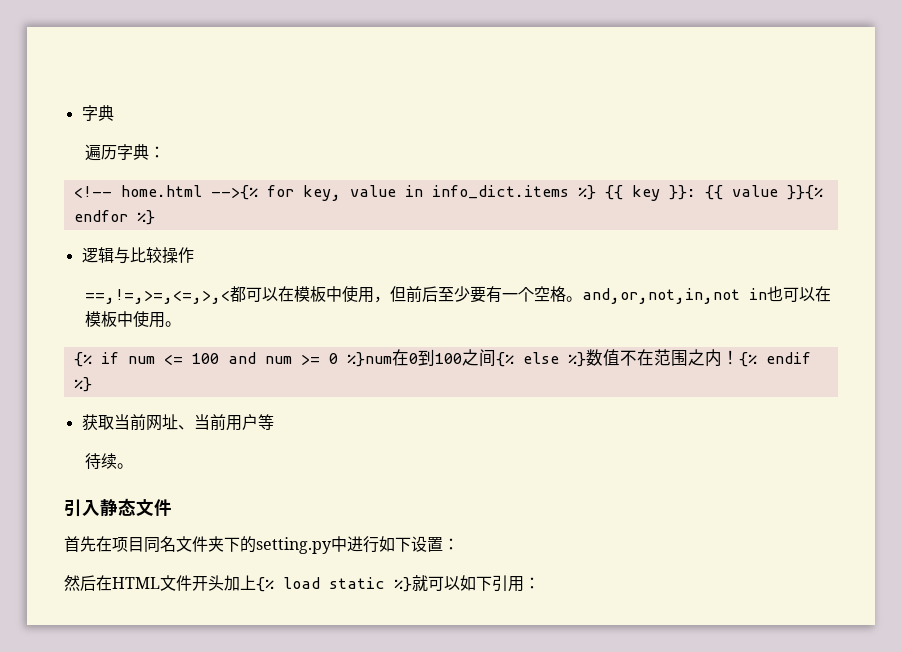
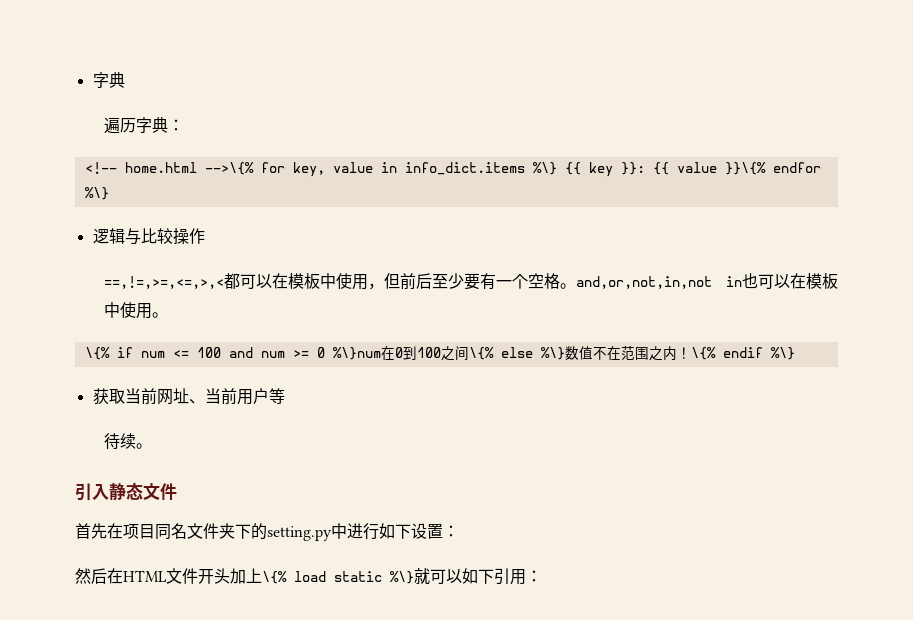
- <!-- home.html -->{% for key, value in info_dict.items %} {{ key }}: {{ value }}{% endfor %}
+ <!-- home.html -->\{% for key, value in info_dict.items %\} {{ key }}: {{ value }}\{% endfor %\}
- {% if num <= 100 and num >= 0 %}num在0到100之间{% else %}数值不在范围之内！
+ \{% if num <= 100 and num >= 0 %\}num在0到100之间\{% else %\}数值不在范围之内！
- {% endif %}
+ \{% endif %\}
- 然后在HTML文件开头加上{% load static %}就可以如下引用：
+ 然后在HTML文件开头加上\{% load static %\}就可以如下引用：

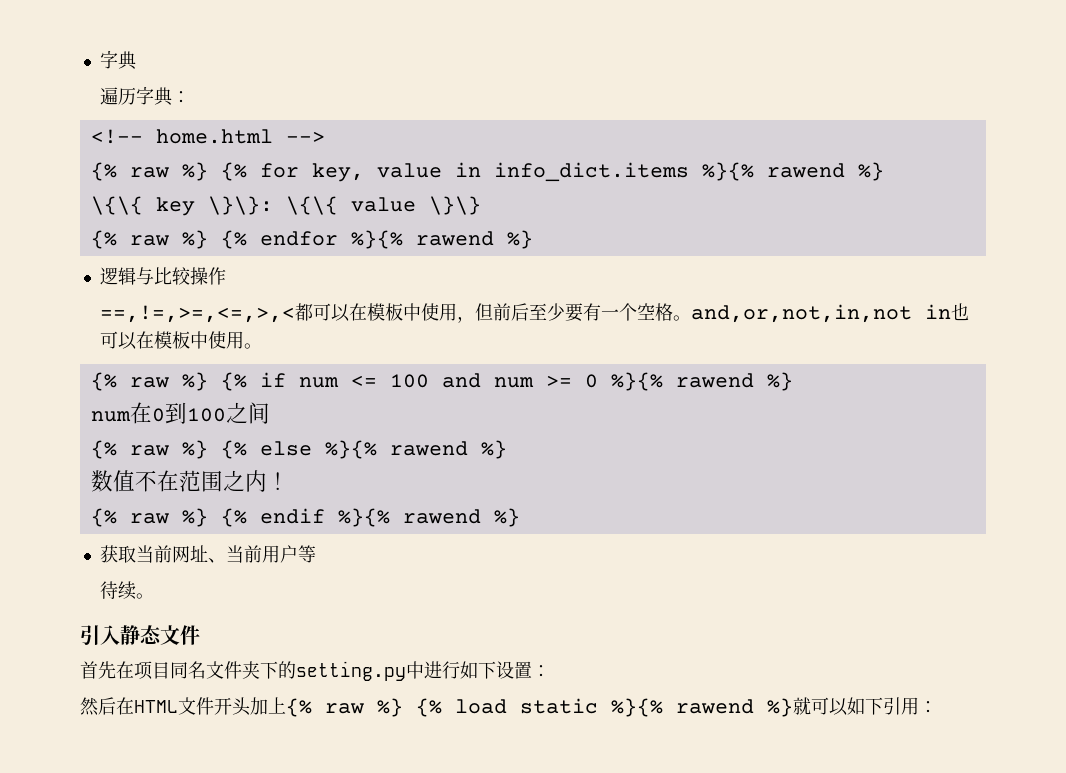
- <!-- home.html -->\{% for key, value in info_dict.items %\} {{ key }}: {{ value }}\{% endfor %\}
+ <!-- home.html -->
+ {% raw %} {% for key, value in info_dict.items %}{% rawend %}
+ \{\{ key \}\}: \{\{ value \}\}
+ {% raw %} {% endfor %}{% rawend %}
- \{% if num <= 100 and num >= 0 %\}num在0到100之间\{% else %\}数值不在范围之内！\{% endif %\}
+ {% raw %} {% if num <= 100 and num >= 0 %}{% rawend %}
+ num在0到100之间
+ {% raw %} {% else %}{% rawend %}
+ 数值不在范围之内！
+ {% raw %} {% endif %}{% rawend %}
- 然后在HTML文件开头加上\{% load static %\}就可以如下引用：
+ 然后在HTML文件开头加上{% raw %} {% load static %}{% rawend %}就可以如下引用：

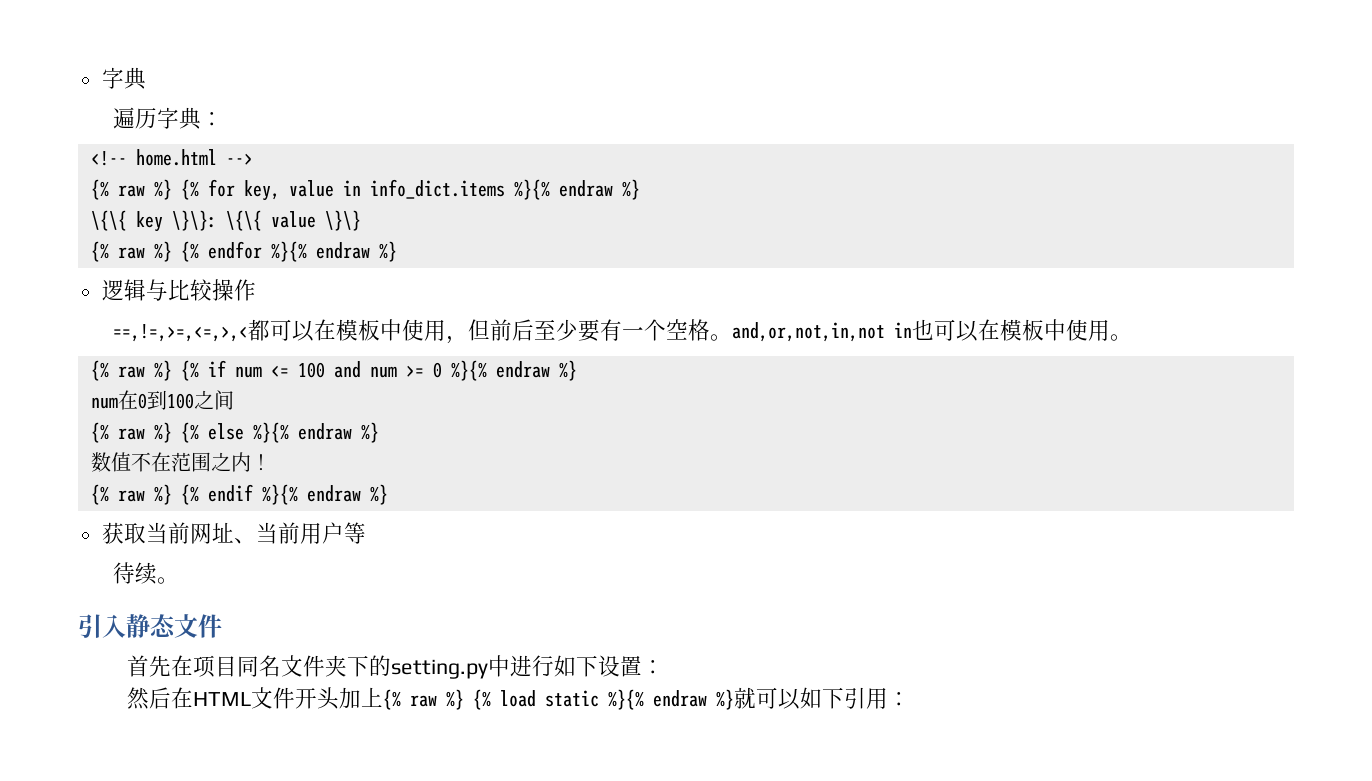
- {% raw %} {% for key, value in info_dict.items %}{% rawend %}
+ {% raw %} {% for key, value in info_dict.items %}{% endraw %}
- {% raw %} {% endfor %}{% rawend %}
+ {% raw %} {% endfor %}{% endraw %}
- {% raw %} {% if num <= 100 and num >= 0 %}{% rawend %}
+ {% raw %} {% if num <= 100 and num >= 0 %}{% endraw %}
- {% raw %} {% else %}{% rawend %}
+ {% raw %} {% else %}{% endraw %}
- {% raw %} {% endif %}{% rawend %}
+ {% raw %} {% endif %}{% endraw %}
- 然后在HTML文件开头加上{% raw %} {% load static %}{% rawend %}就可以如下引用：
+ 然后在HTML文件开头加上{% raw %} {% load static %}{% endraw %}就可以如下引用：

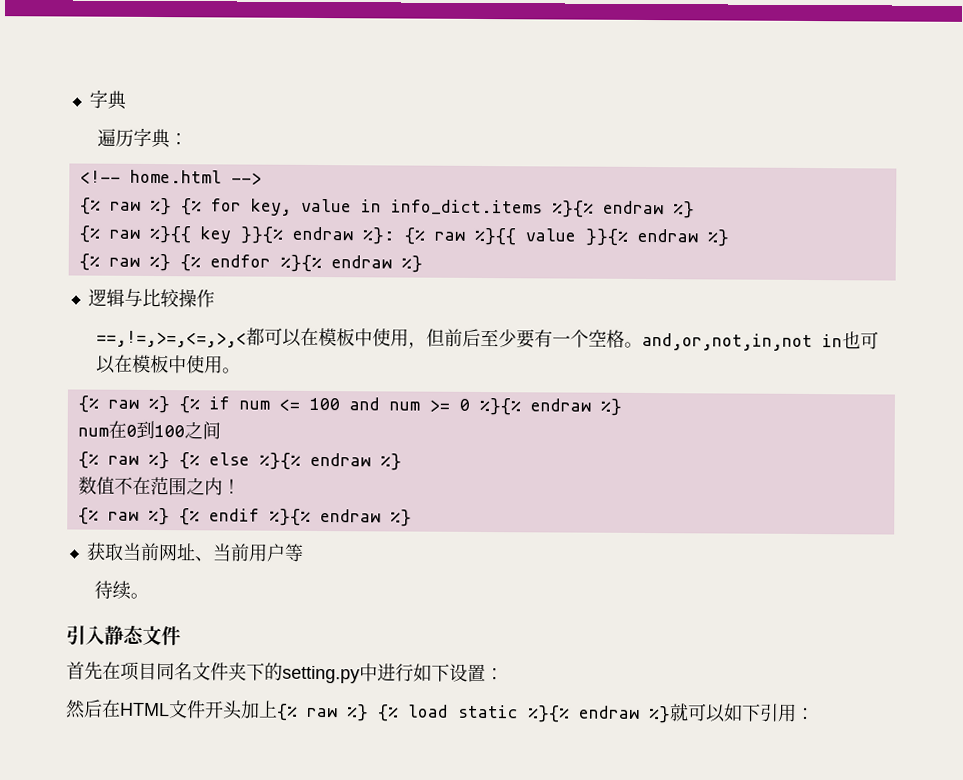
- \{\{ key \}\}: \{\{ value \}\}
+ {% raw %}{{ key }}{% endraw %}: {% raw %}{{ value }}{% endraw %}

